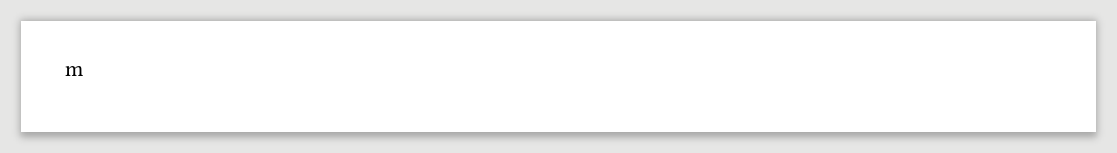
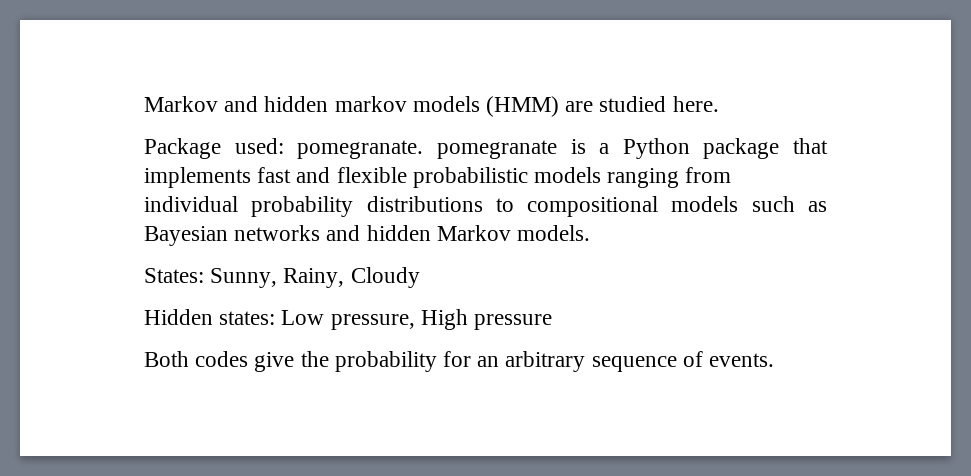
- m
+ Markov and hidden markov models (HMM) are studied here.
+ Package used: pomegranate. pomegranate is a Python package that implements fast and flexible probabilistic models ranging from individual probability distributions to compositional models such as Bayesian networks and hidden Markov models.
+ States: Sunny, Rainy, Cloudy
+ Hidden states: Low pressure, High pressure
+ Both codes give the probability for an arbitrary sequence of events.

